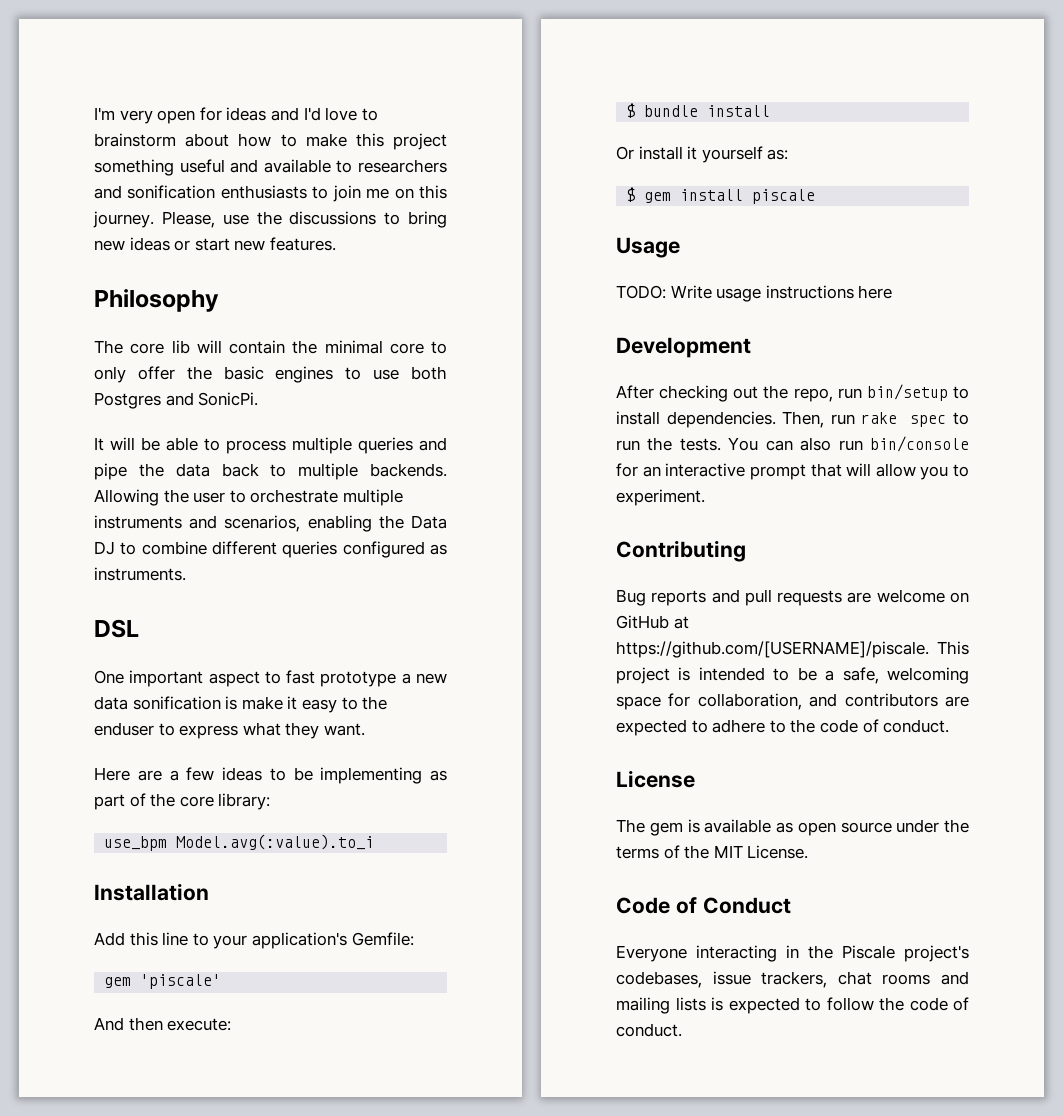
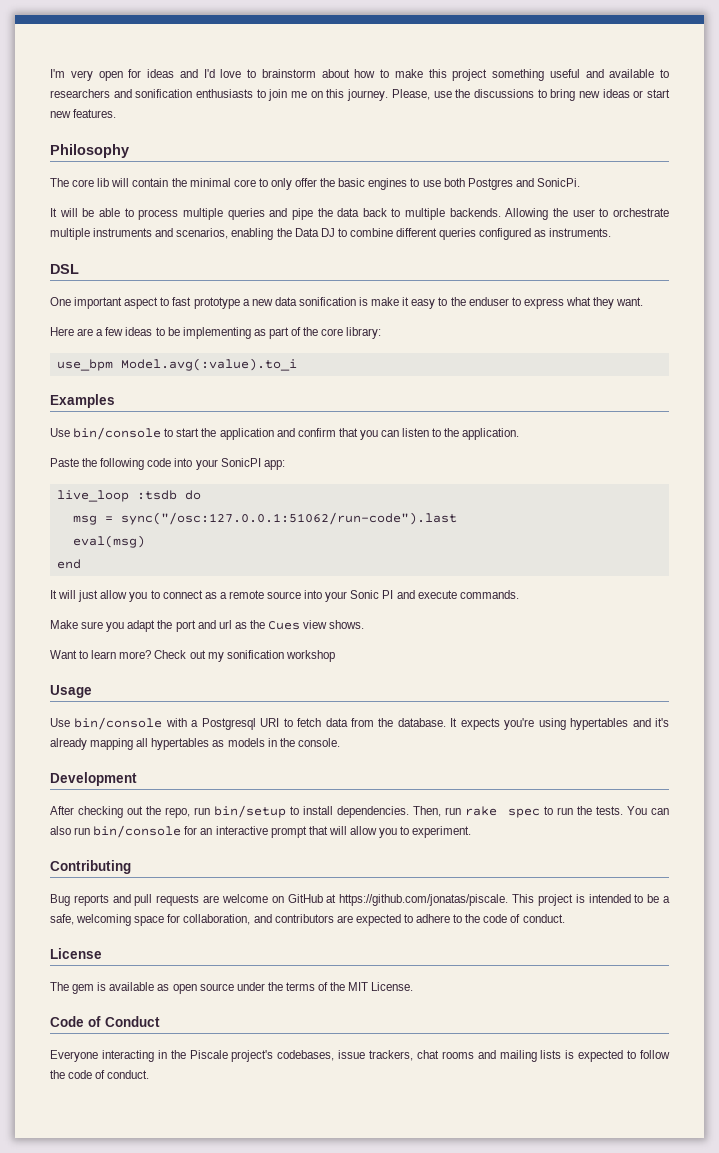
- Installation
- Add this line to your application's Gemfile:
- gem 'piscale'
- And then execute:
- $ bundle install
- Or install it yourself as:
- $ gem install piscale
+ Examples
+ Use bin/console to start the application and confirm that you can listen to the application.
+ Paste the following code into your SonicPI app:
+ live_loop :tsdb do
+ msg = sync("/osc:127.0.0.1:51062/run-code").last
+ eval(msg)
+ end
+ It will just allow you to connect as a remote source into your Sonic PI and execute commands.
+ Make sure you adapt the port and url as the Cues view shows.
+ Want to learn more? Check out my sonification workshop
  Usage
- TODO: Write usage instructions here
+ Use bin/console with a Postgresql URI to fetch data from the database. It expects you're using hypertables and it's already mapping all hypertables as models in the console.
- Bug reports and pull requests are welcome on GitHub at https://github.com/[USERNAME]/piscale. This project is intended to be a safe, welcoming space for collaboration, and contributors are expected to adhere to the code of conduct.
+ Bug reports and pull requests are welcome on GitHub at https://github.com/jonatas/piscale. This project is intended to be a safe, welcoming space for collaboration, and contributors are expected to adhere to the code of conduct.

